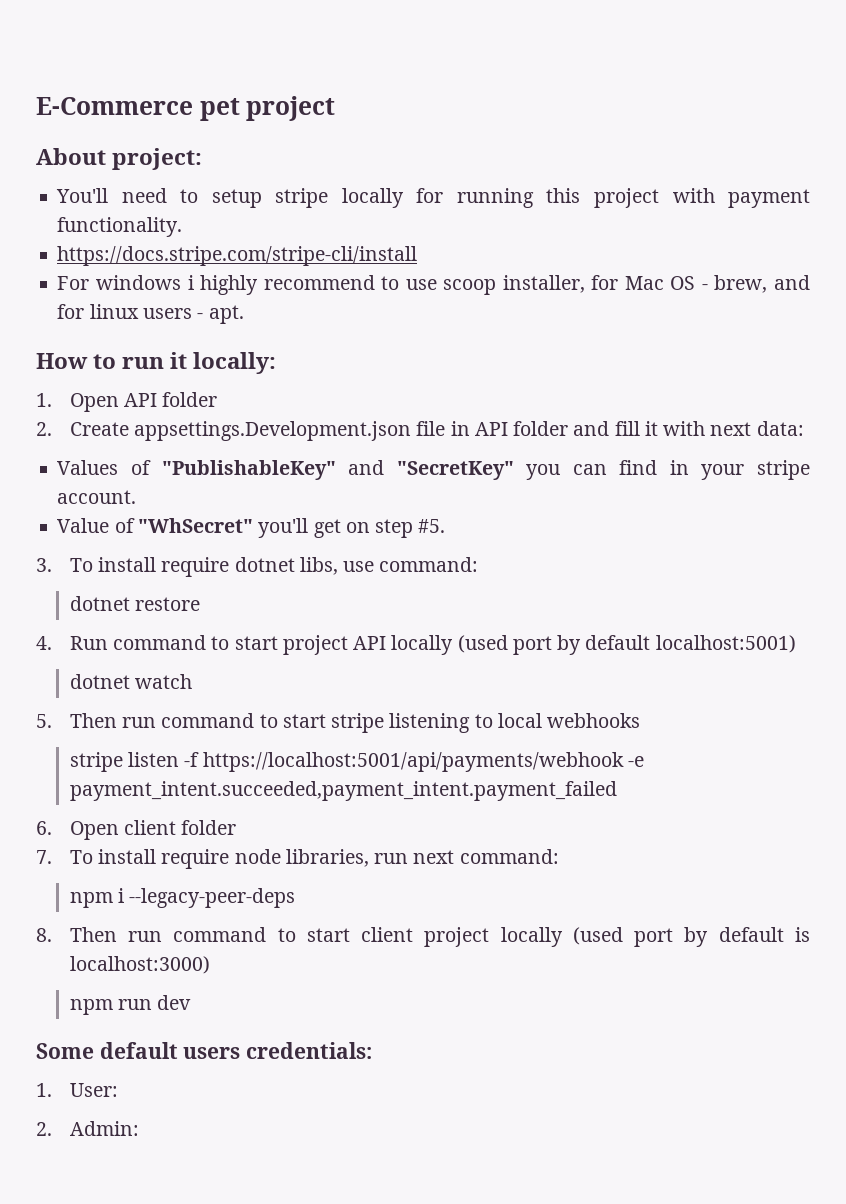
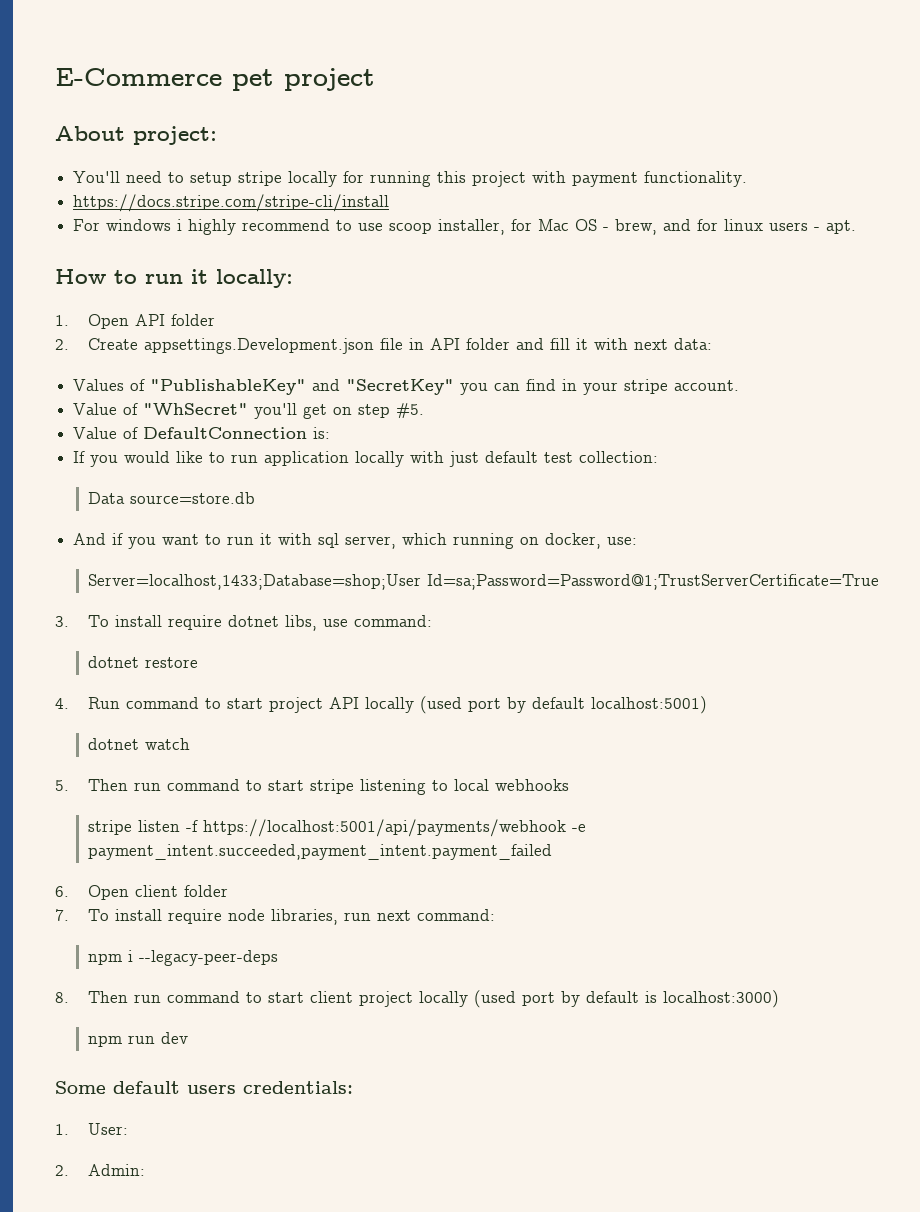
+ Value of DefaultConnection is:
+ If you would like to run application locally with just default test collection:
+ Data source=store.db
+ And if you want to run it with sql server, which running on docker, use:
+ Server=localhost,1433;Database=shop;User Id=sa;Password=Password@1;TrustServerCertificate=True

